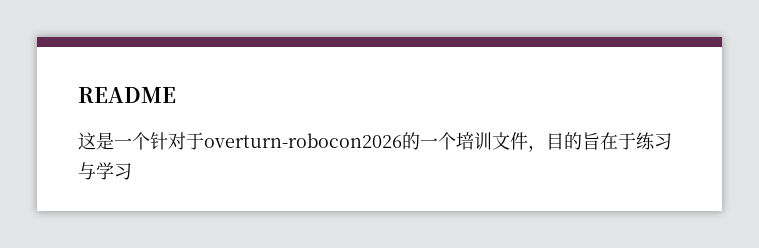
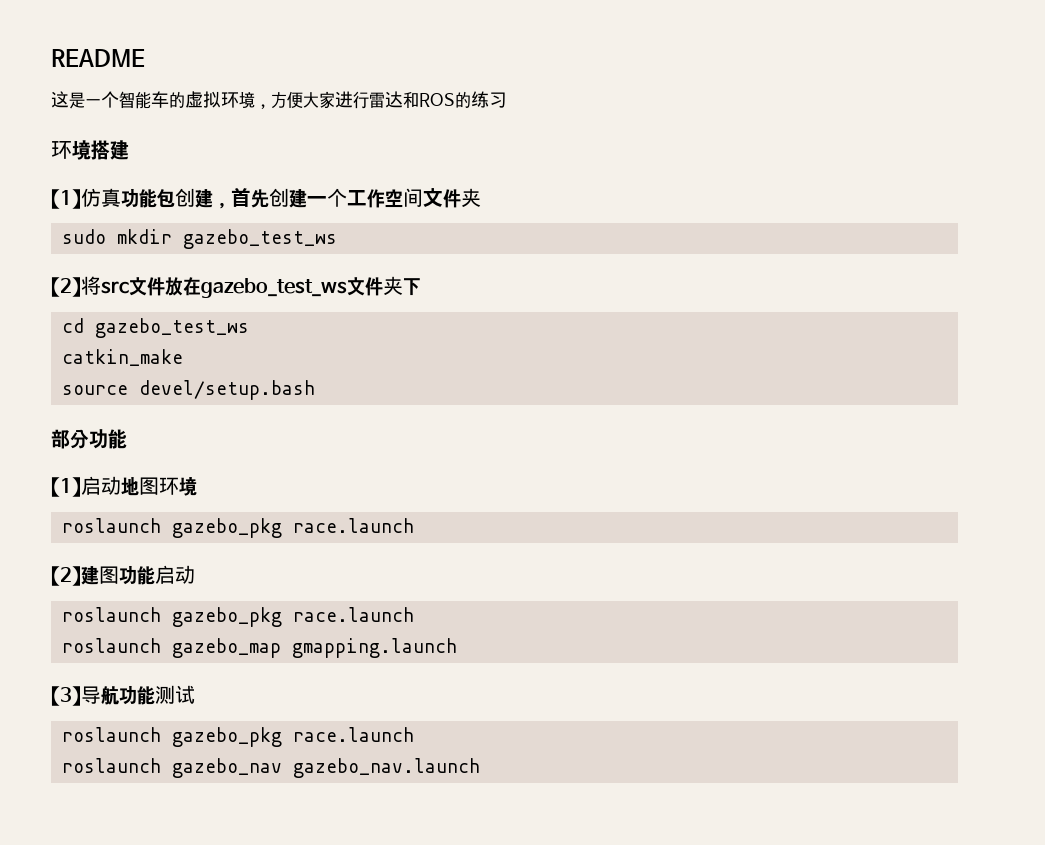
- 这是一个针对于overturn-robocon2026的一个培训文件，目的旨在于练习与学习
+ 这是一个智能车的虚拟环境，方便大家进行雷达和ROS的练习
+ 环境搭建
+ 【1】仿真功能包创建，⾸先创建⼀个⼯作空间⽂件夹
+ sudo mkdir gazebo_test_ws
+ 【2】将src文件放在gazebo_test_ws文件夹下
+ cd gazebo_test_ws
+ catkin_make
+ source devel/setup.bash
+ 部分功能
+ 【1】启动地图环境
+ roslaunch gazebo_pkg race.launch
+ 【2】建图功能启动
+ roslaunch gazebo_pkg race.launch
+ roslaunch gazebo_map gmapping.launch
+ 【3】导航功能测试
+ roslaunch gazebo_pkg race.launch
+ roslaunch gazebo_nav gazebo_nav.launch

